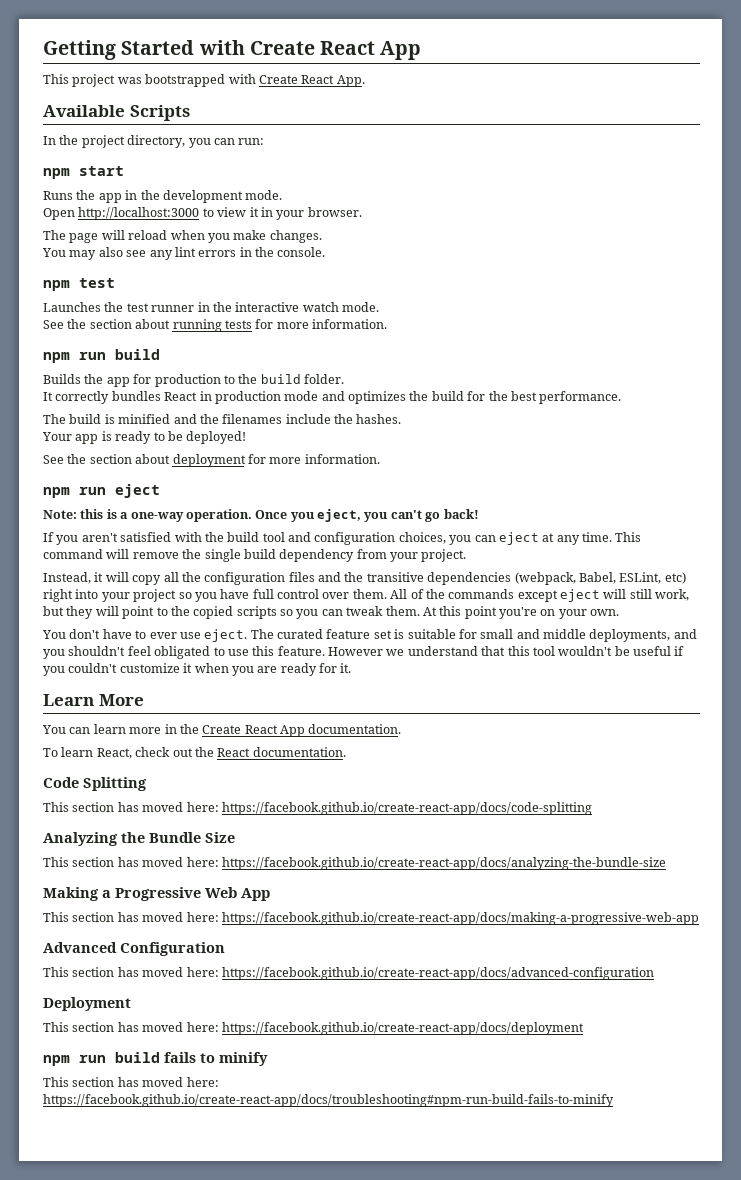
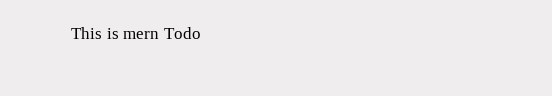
- Getting Started with Create React App
- This project was bootstrapped with Create React App.
- Available Scripts
- In the project directory, you can run:
- npm start
- Runs the app in the development mode.
- Open http://localhost:3000 to view it in your browser.
- The page will reload when you make changes.
- You may also see any lint errors in the console.
- npm test
- Launches the test runner in the interactive watch mode.
- See the section about running tests for more information.
- npm run build
- Builds the app for production to the build folder.
- It correctly bundles React in production mode and optimizes the build for the best performance.
- The build is minified and the filenames include the hashes.
- Your app is ready to be deployed!
- See the section about deployment for more information.
- npm run eject
- Note: this is a one-way operation. Once you eject, you can't go back!
- If you aren't satisfied with the build tool and configuration choices, you can eject at any time. This command will remove the single build dependency from your project.
- Instead, it will copy all the configuration files and the transitive dependencies (webpack, Babel, ESLint, etc) right into your project so you have full control over them. All of the commands except eject will still work, but they will point to the copied scripts so you can tweak them. At this point you're on your own.
- You don't have to ever use eject. The curated feature set is suitable for small and middle deployments, and you shouldn't feel obligated to use this feature. However we understand that this tool wouldn't be useful if you couldn't customize it when you are ready for it.
- Learn More
- You can learn more in the Create React App documentation.
- To learn React, check out the React documentation.
- Code Splitting
- This section has moved here: https://facebook.github.io/create-react-app/docs/code-splitting
- Analyzing the Bundle Size
- This section has moved here: https://facebook.github.io/create-react-app/docs/analyzing-the-bundle-size
- Making a Progressive Web App
- This section has moved here: https://facebook.github.io/create-react-app/docs/making-a-progressive-web-app
- Advanced Configuration
- This section has moved here: https://facebook.github.io/create-react-app/docs/advanced-configuration
- Deployment
- This section has moved here: https://facebook.github.io/create-react-app/docs/deployment
- npm run build fails to minify
- This section has moved here: https://facebook.github.io/create-react-app/docs/troubleshooting#npm-run-build-fails-to-minify
+ This is mern Todo

